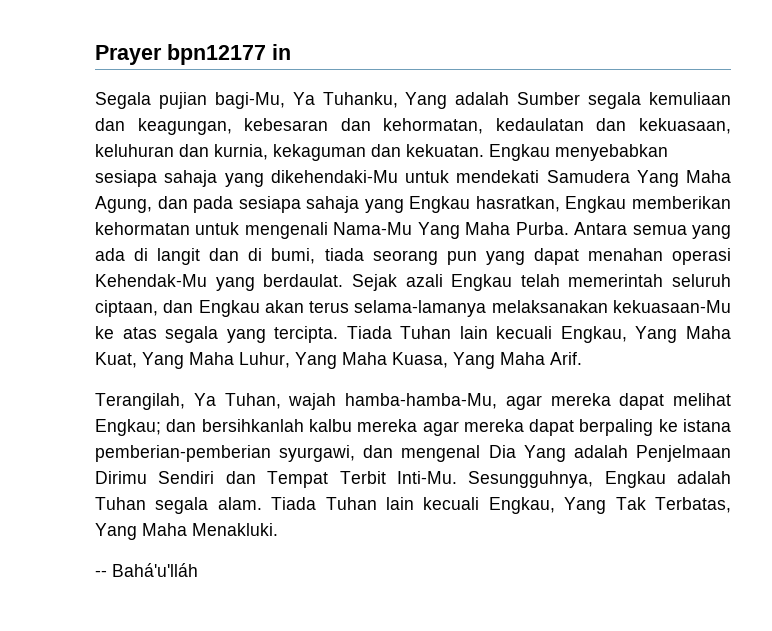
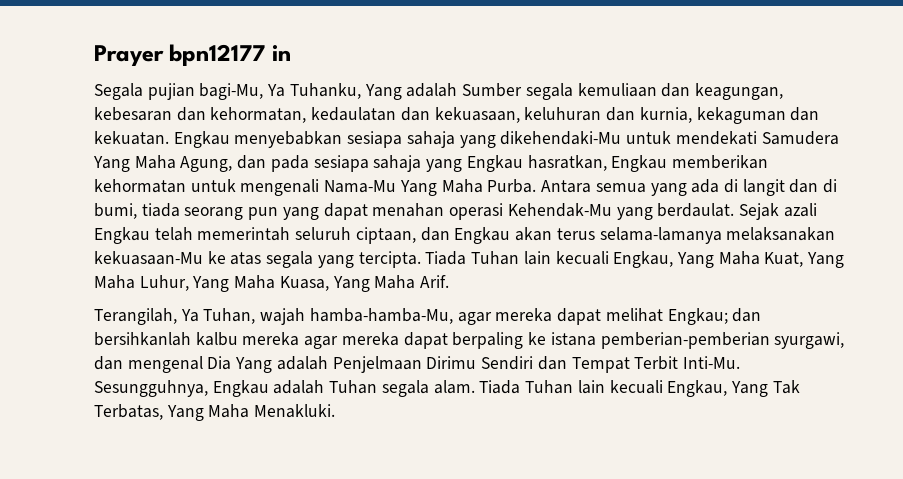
- -- Bahá'u'lláh

